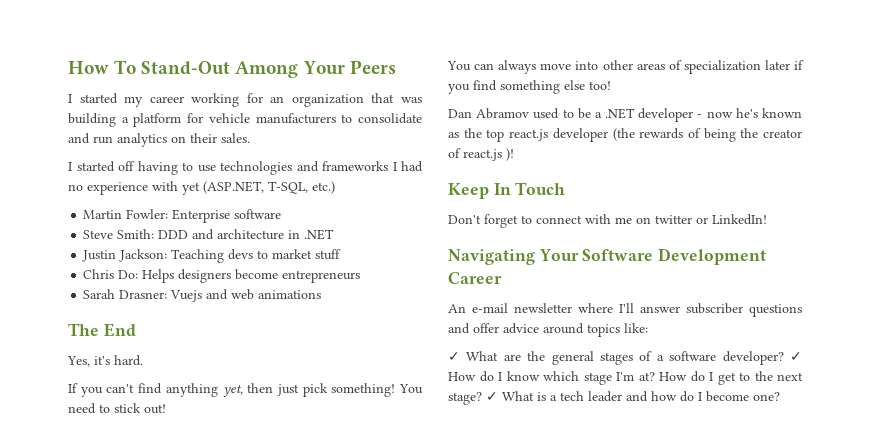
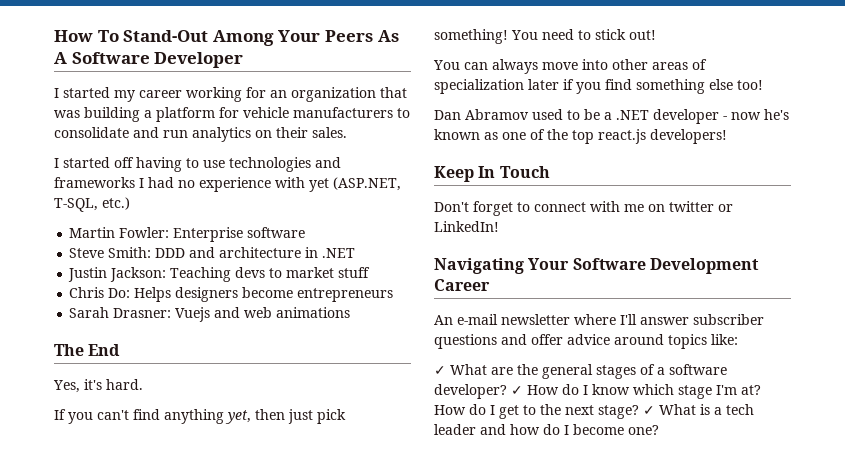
- How To Stand-Out Among Your Peers
+ How To Stand-Out Among Your Peers As A Software Developer
- Dan Abramov used to be a .NET developer - now he's known as the top react.js developer (the rewards of being the creator of react.js )!
+ Dan Abramov used to be a .NET developer - now he's known as one of the top react.js developers!

